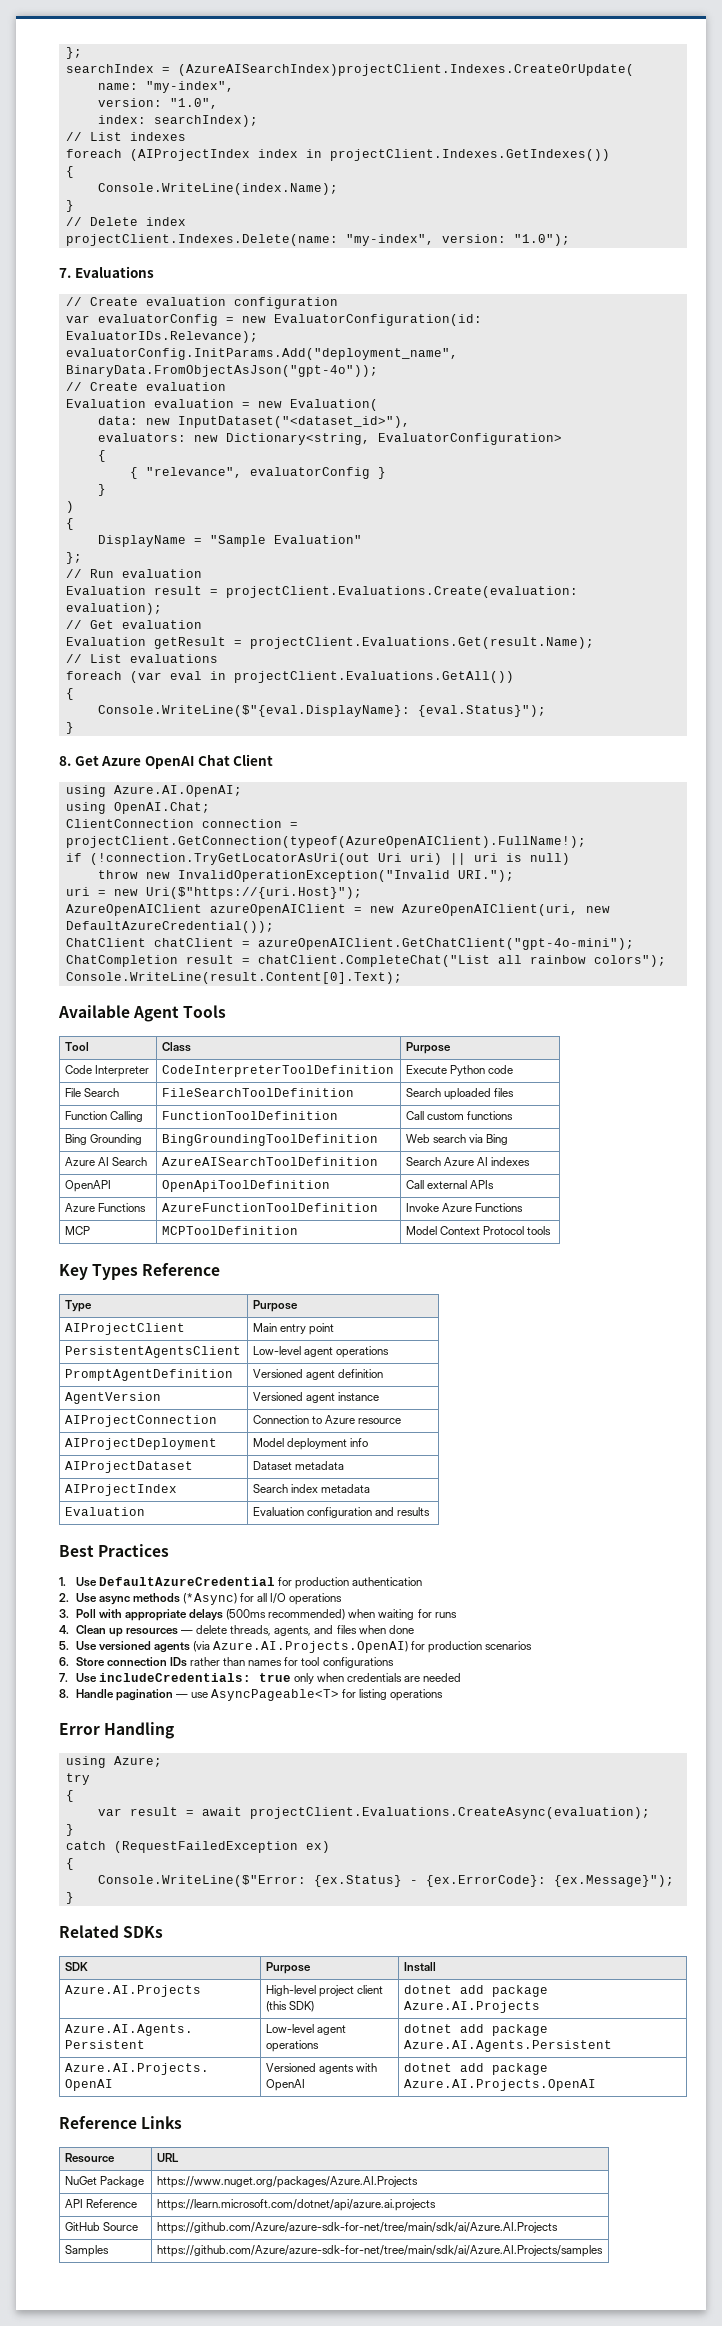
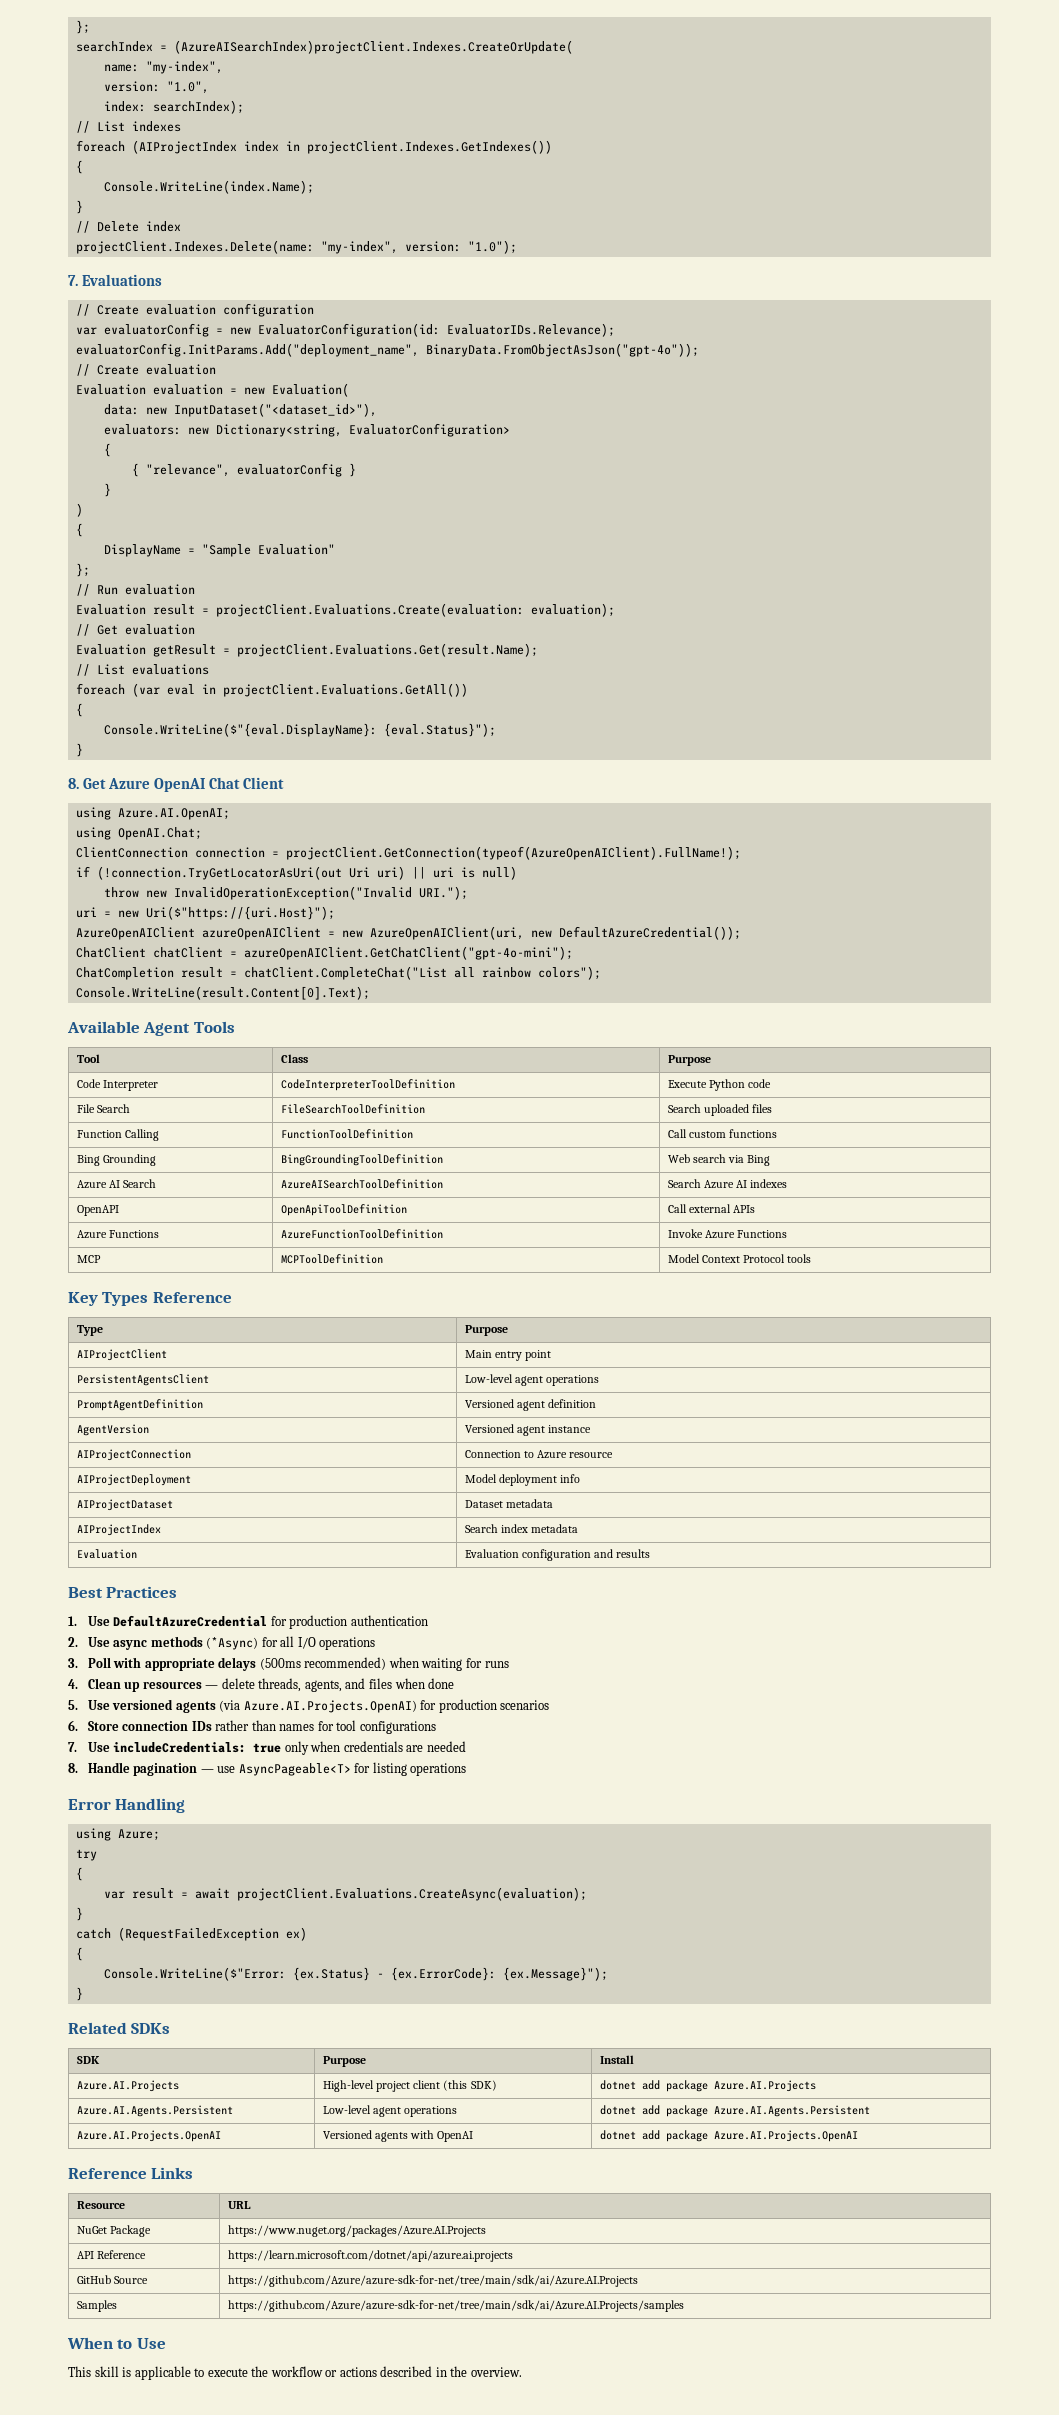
+ When to Use
+ This skill is applicable to execute the workflow or actions described in the overview.

